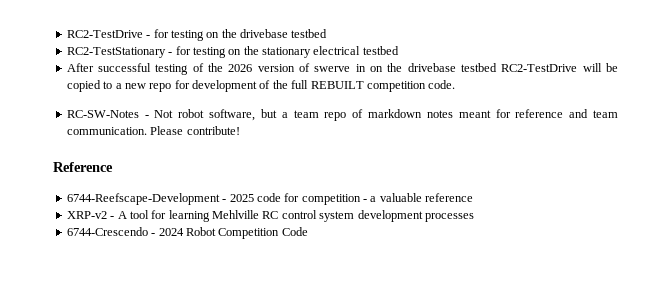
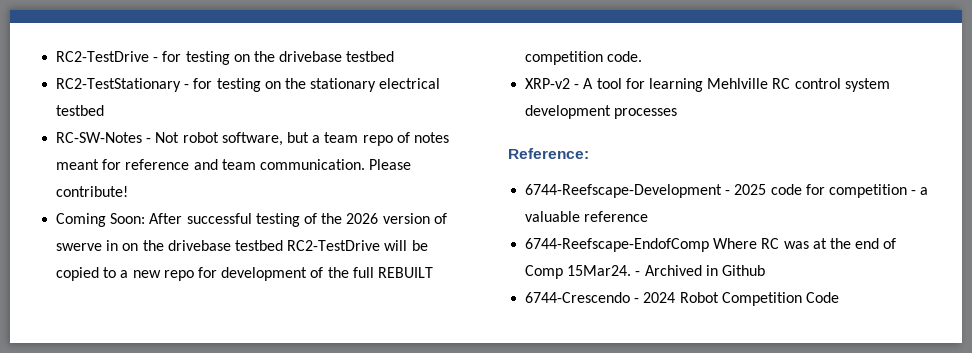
- After successful testing of the 2026 version of swerve in on the drivebase testbed RC2-TestDrive will be copied to a new repo for development of the full REBUILT competition code.
+ RC-SW-Notes - Not robot software, but a team repo of notes meant for reference and team communication. Please contribute!
+ Coming Soon: After successful testing of the 2026 version of swerve in on the drivebase testbed RC2-TestDrive will be copied to a new repo for development of the full REBUILT competition code.
- RC-SW-Notes - Not robot software, but a team repo of markdown notes meant for reference and team communication. Please contribute!
- Reference
- 6744-Reefscape-Development - 2025 code for competition - a valuable reference
+ Reference:
+ 6744-Reefscape-Development - 2025 code for competition - a valuable reference
+ 6744-Reefscape-EndofComp Where RC was at the end of Comp 15Mar24. - Archived in Github

